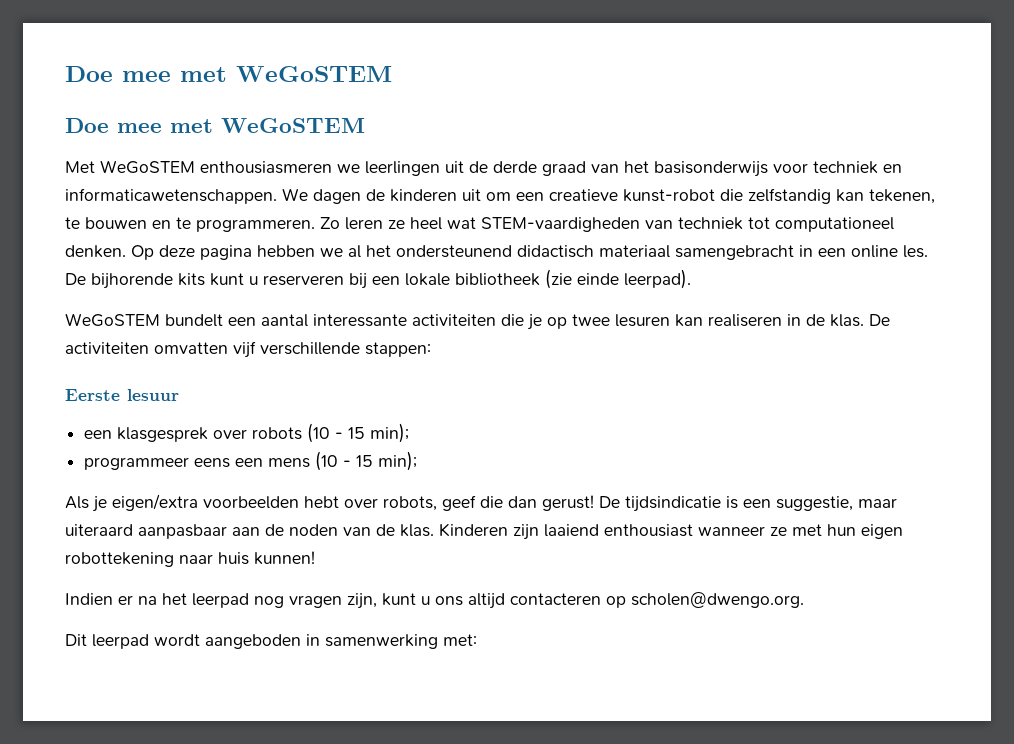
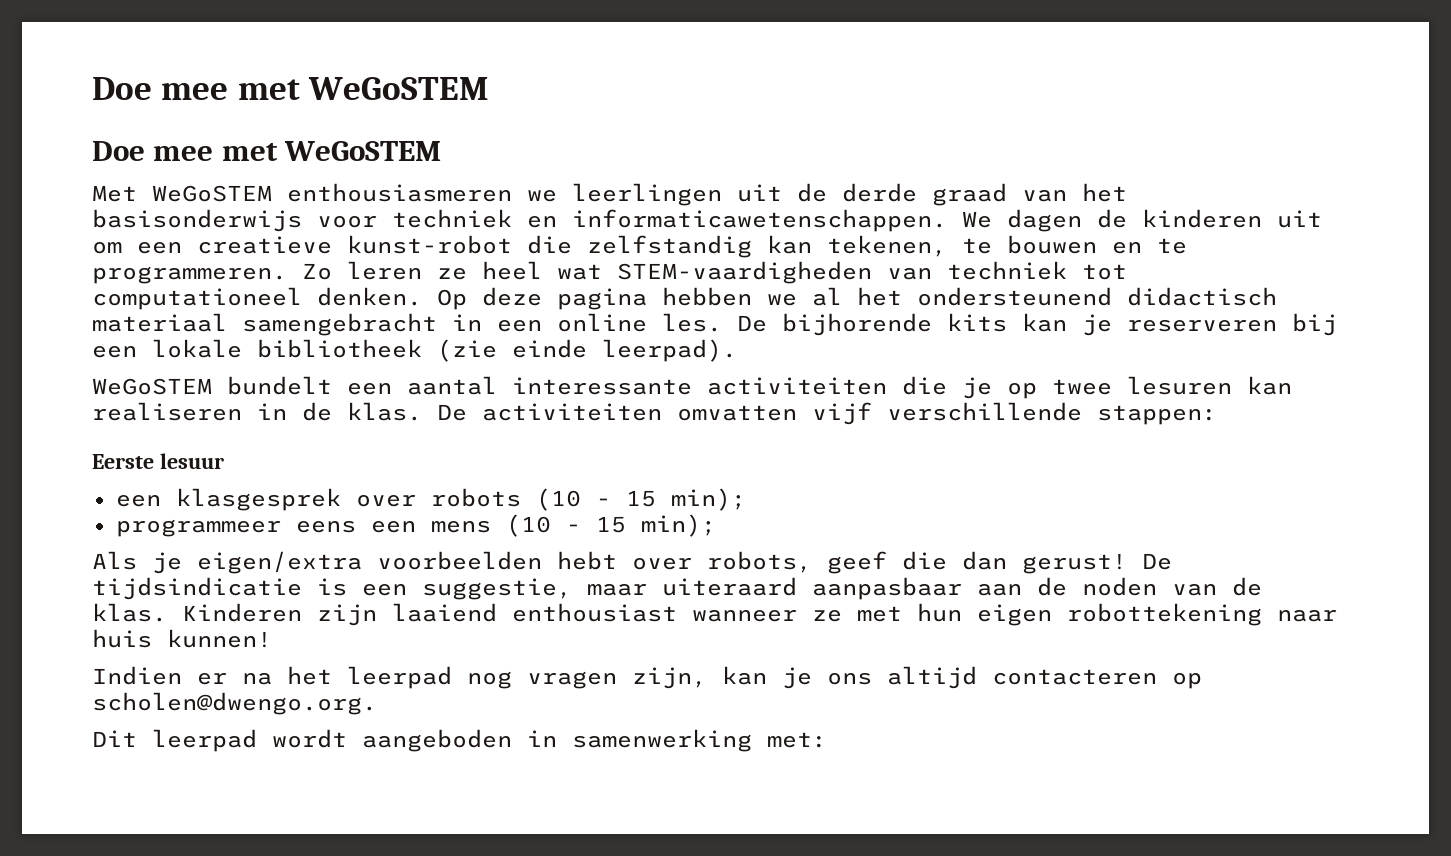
- De bijhorende kits kunt u reserveren bij een lokale bibliotheek (zie einde leerpad).
+ De bijhorende kits kan je reserveren bij een lokale bibliotheek (zie einde leerpad).
- Indien er na het leerpad nog vragen zijn, kunt u ons altijd contacteren op scholen@dwengo.org.
+ Indien er na het leerpad nog vragen zijn, kan je ons altijd contacteren op scholen@dwengo.org.

